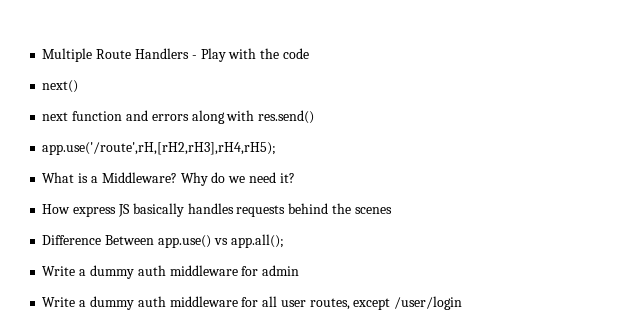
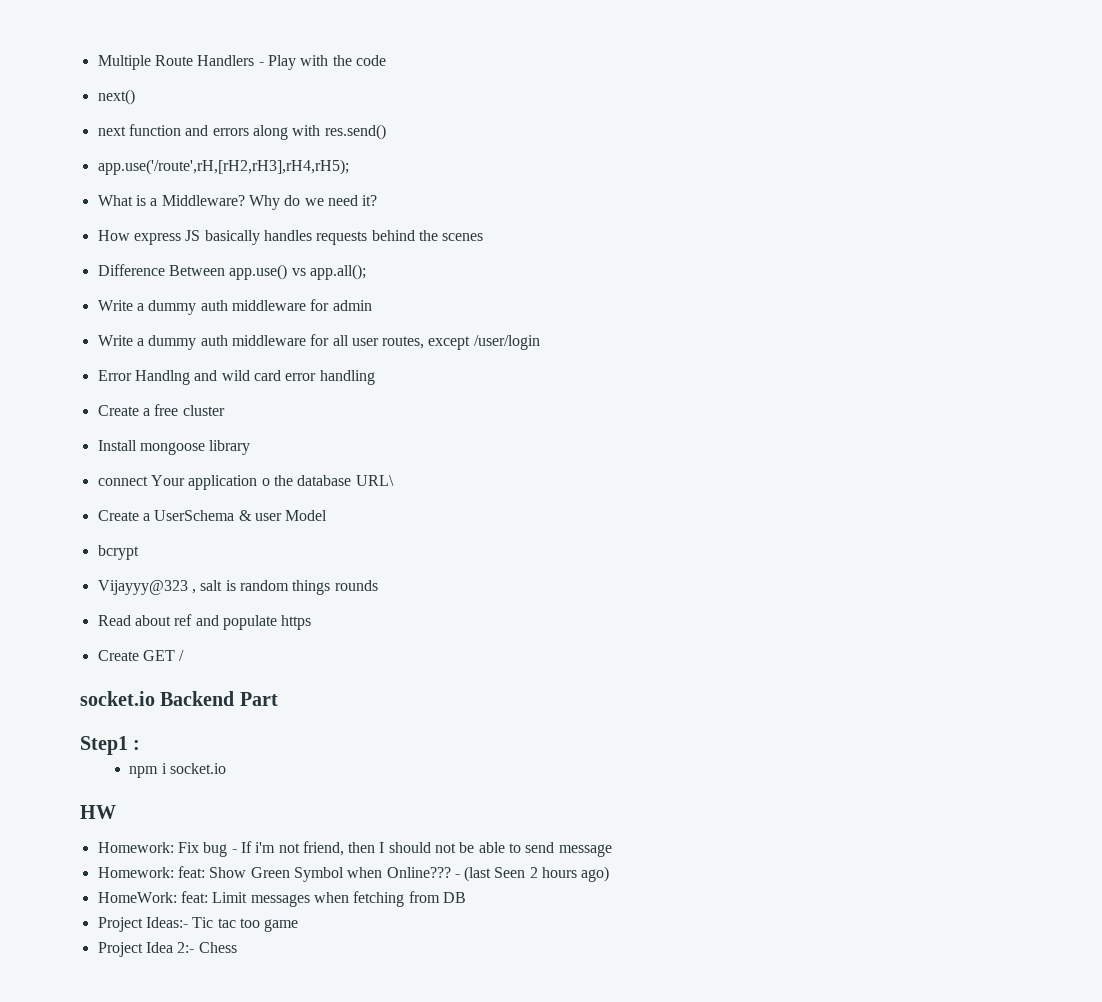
+ Error Handlng and wild card error handling
+ Create a free cluster
+ Install mongoose library
+ connect Your application o the database URL\
+ Create a UserSchema & user Model
+ bcrypt
+ Vijayyy@323 , salt is random things rounds
+ Read about ref and populate https
+ Create GET /
+ socket.io Backend Part
+ Step1 :
+ npm i socket.io
+ HW
+ Homework: Fix bug - If i'm not friend, then I should not be able to send message
+ Homework: feat: Show Green Symbol when Online??? - (last Seen 2 hours ago)
+ HomeWork: feat: Limit messages when fetching from DB
+ Project Ideas:- Tic tac too game
+ Project Idea 2:- Chess

